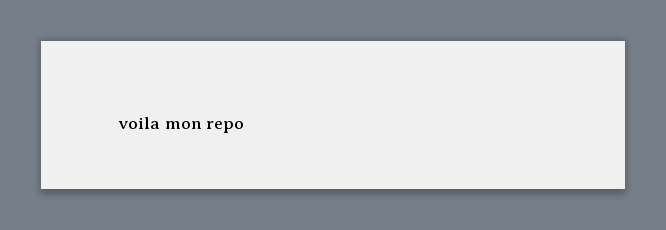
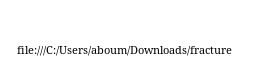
- voila mon repo
+ file:///C:/Users/aboum/Downloads/fracture

